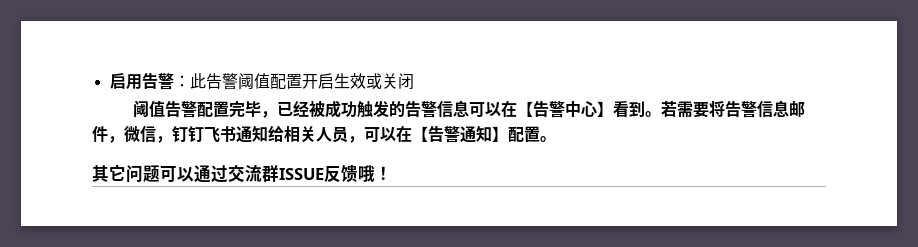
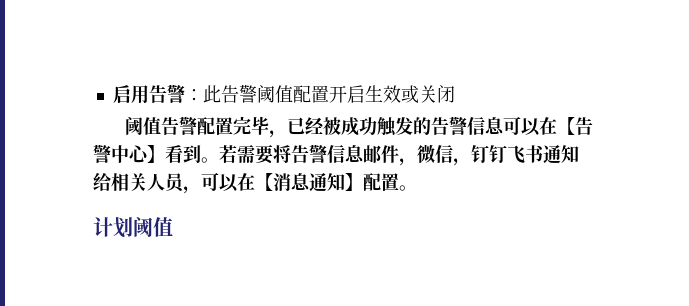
- 若需要将告警信息邮件，微信，钉钉飞书通知给相关人员，可以在【告警通知】配置。
+ 若需要将告警信息邮件，微信，钉钉飞书通知给相关人员，可以在【消息通知】配置。
- 其它问题可以通过交流群ISSUE反馈哦！
+ 计划阈值

